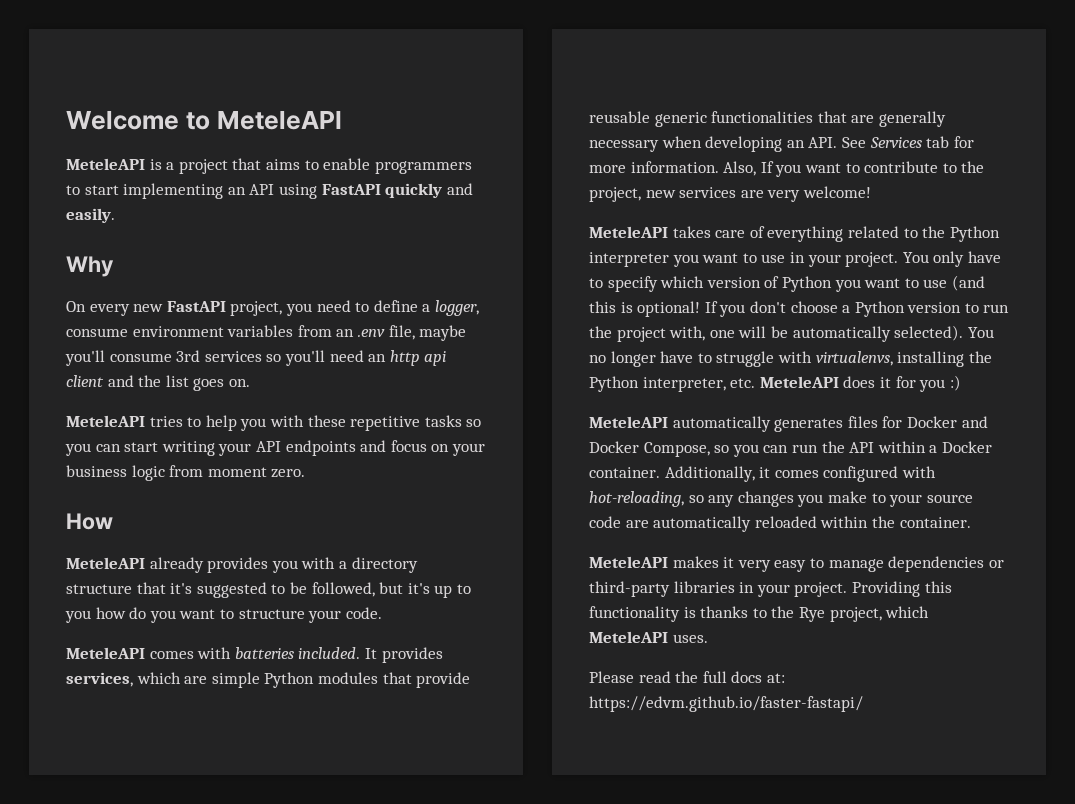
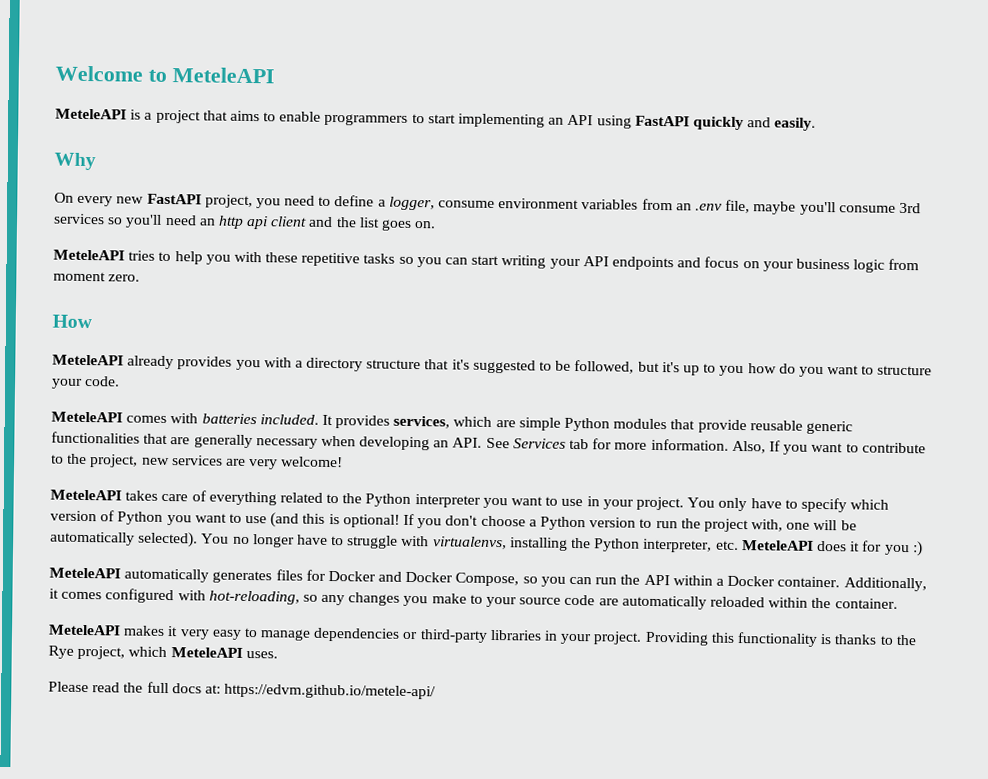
- Please read the full docs at: https://edvm.github.io/faster-fastapi/
+ Please read the full docs at: https://edvm.github.io/metele-api/

